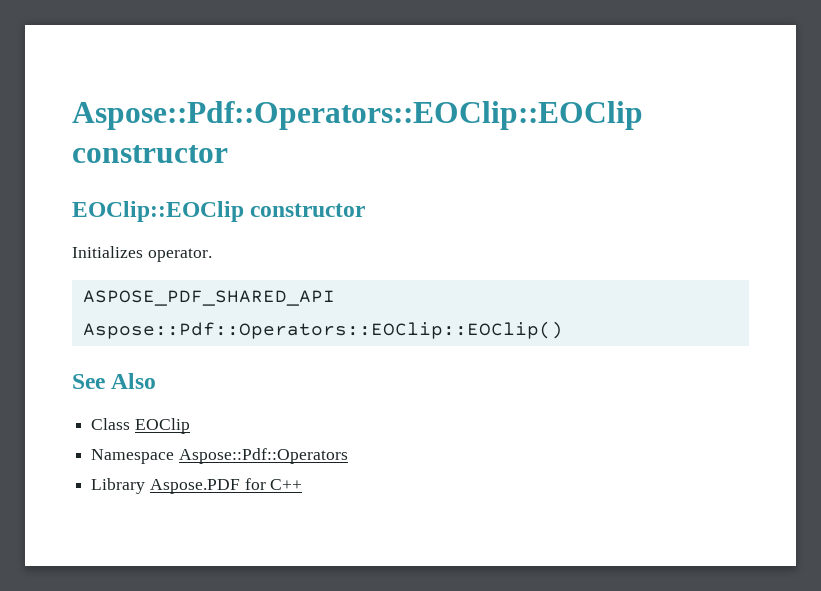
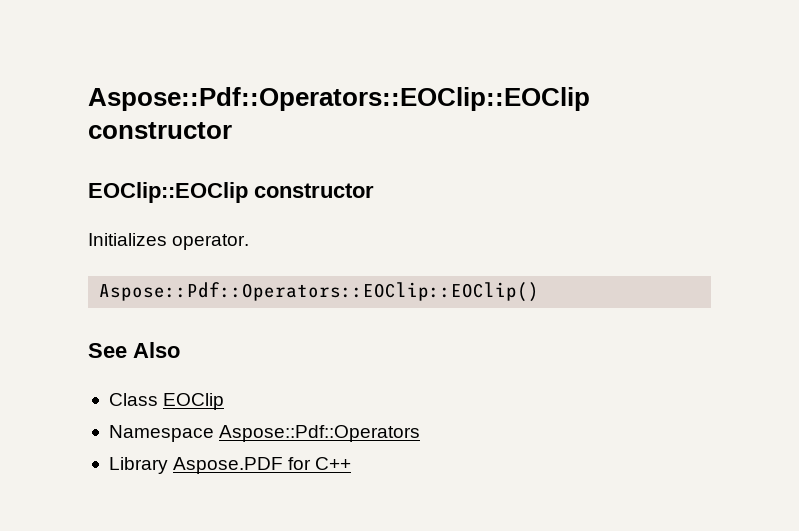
- ASPOSE_PDF_SHARED_API Aspose::Pdf::Operators::EOClip::EOClip()
+ Aspose::Pdf::Operators::EOClip::EOClip()

